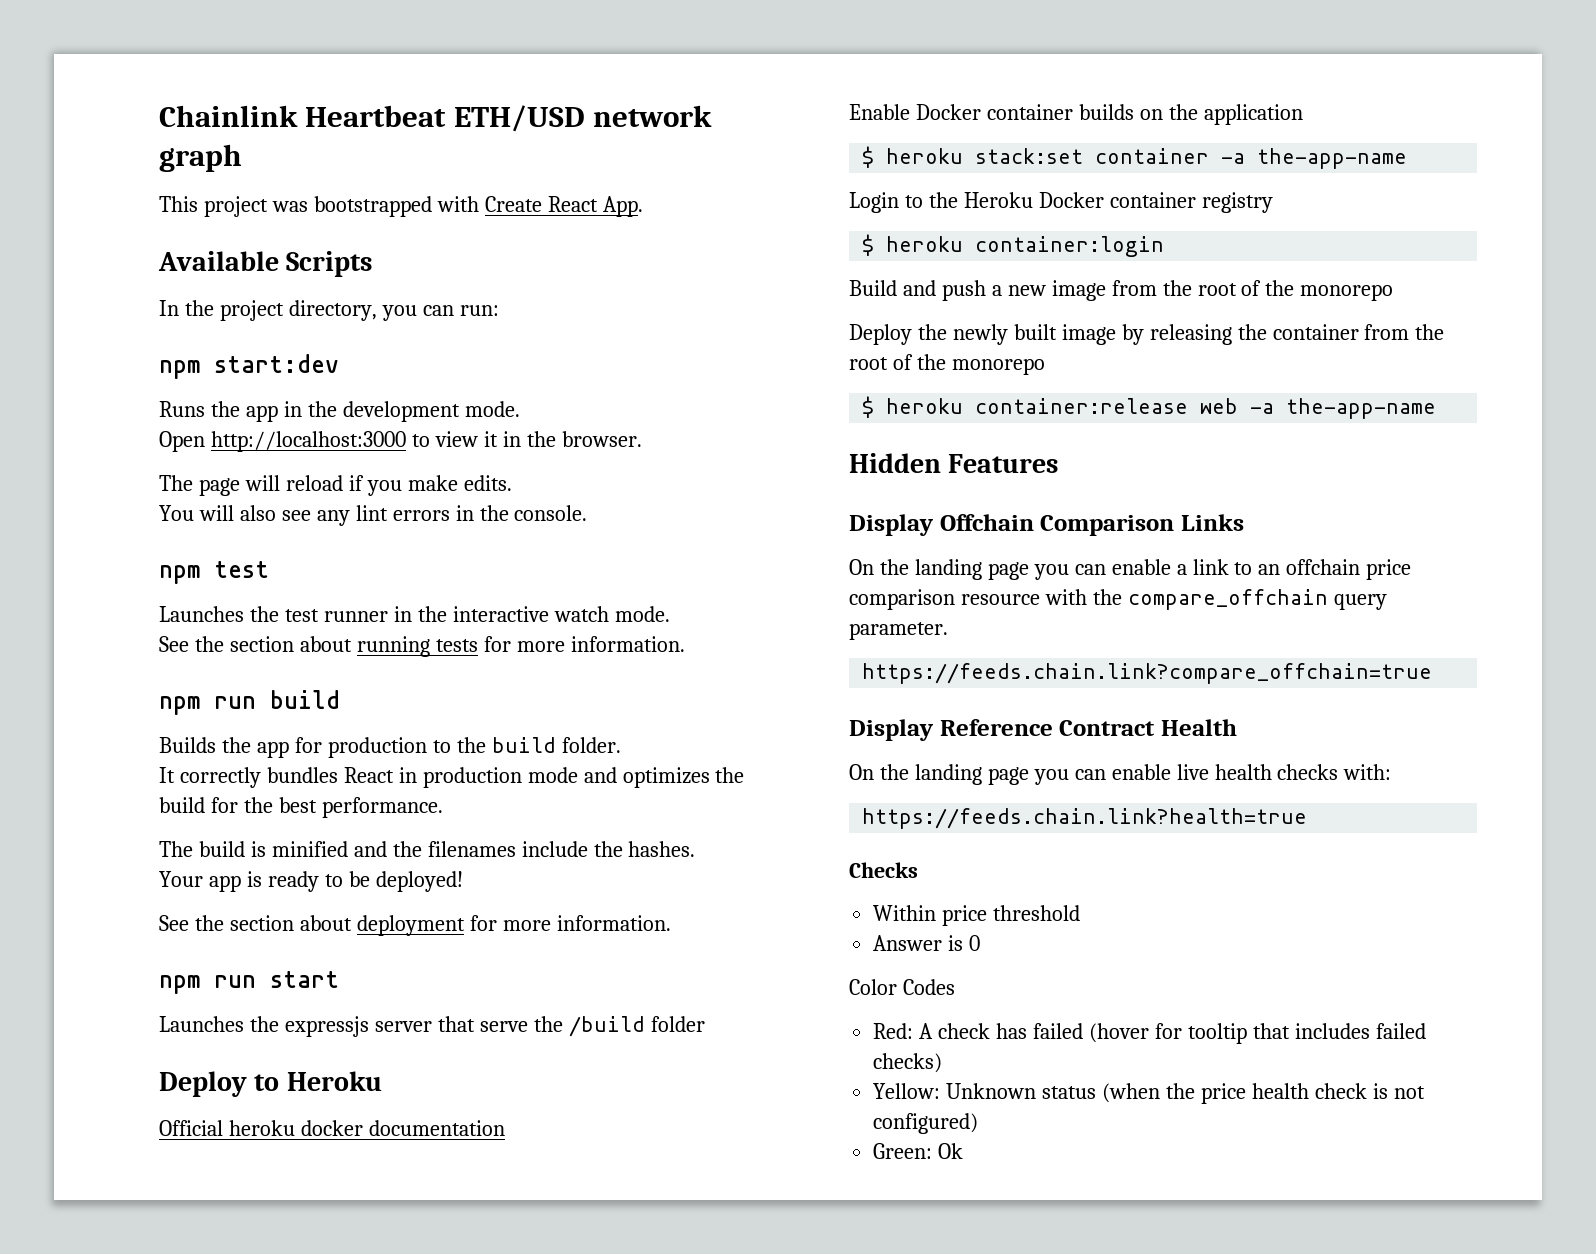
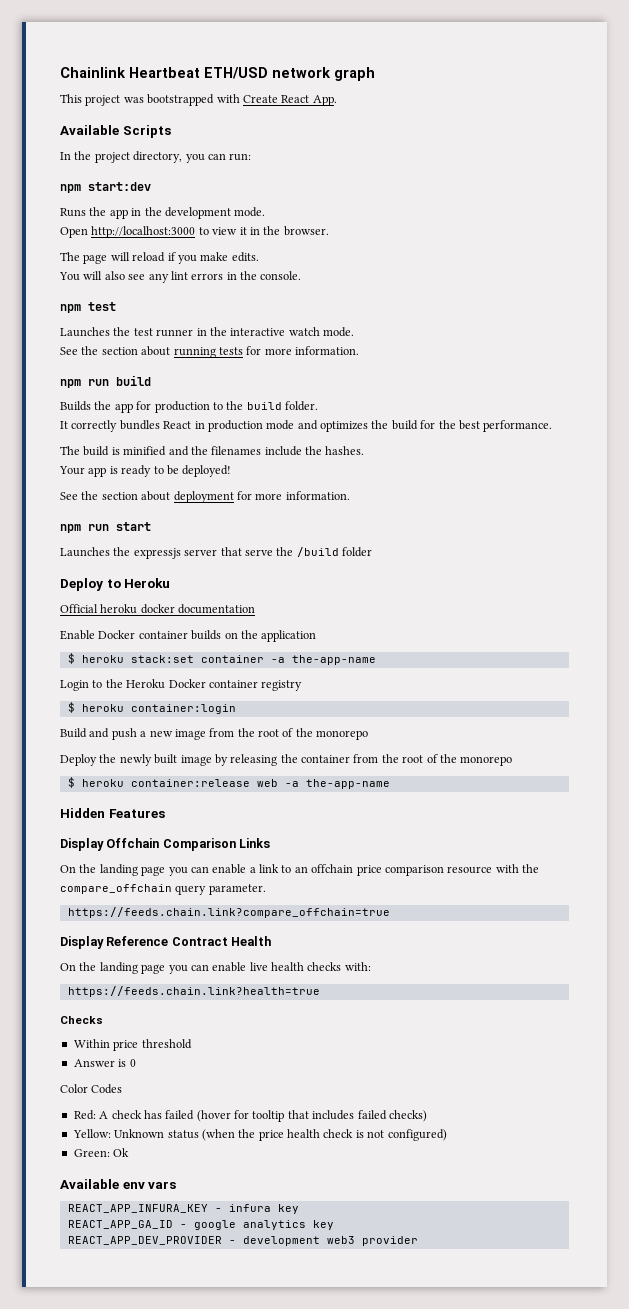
+ Available env vars
+ REACT_APP_INFURA_KEY - infura key
+ REACT_APP_GA_ID - google analytics key
+ REACT_APP_DEV_PROVIDER - development web3 provider

